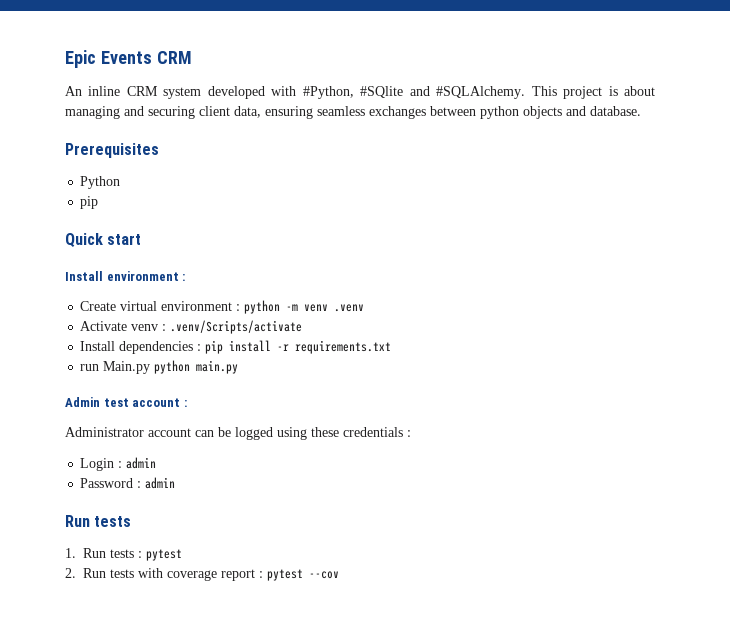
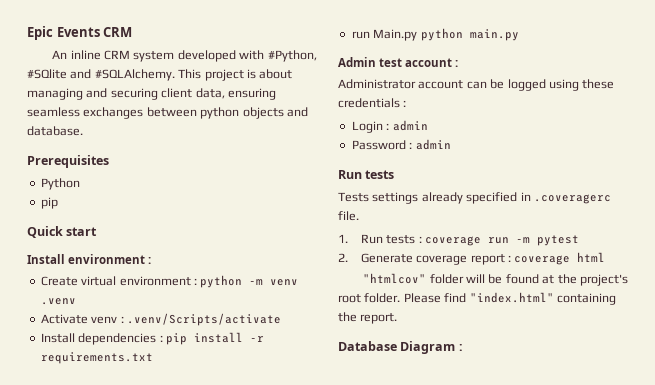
+ Tests settings already specified in .coveragerc file.
- 1. Run tests : pytest
+ 1. Run tests : coverage run -m pytest
- 2. Run tests with coverage report : pytest --cov
+ 2. Generate coverage report : coverage html
+ "htmlcov" folder will be found at the project's root folder. Please find "index.html" containing the report.
+ Database Diagram :

